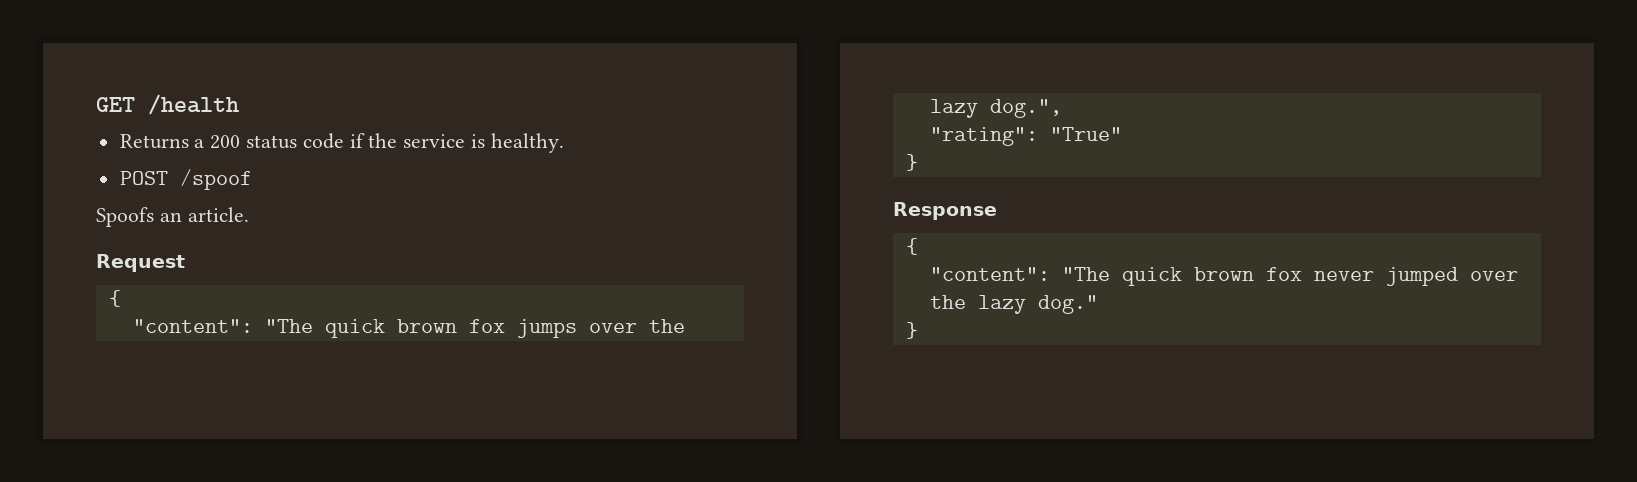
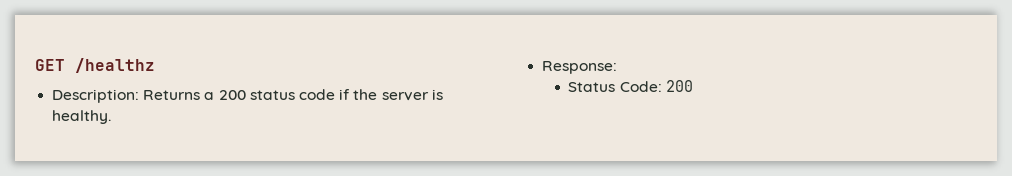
- GET /health
- Returns a 200 status code if the service is healthy.
+ GET /healthz
+ Description: Returns a 200 status code if the server is healthy.
- POST /spoof
- Spoofs an article.
- Request
- {
- "content": "The quick brown fox jumps over the lazy dog.",
- "rating": "True"
- }
- Response
- {
- "content": "The quick brown fox never jumped over the lazy dog."
- }
+ Response:
+ Status Code: 200

